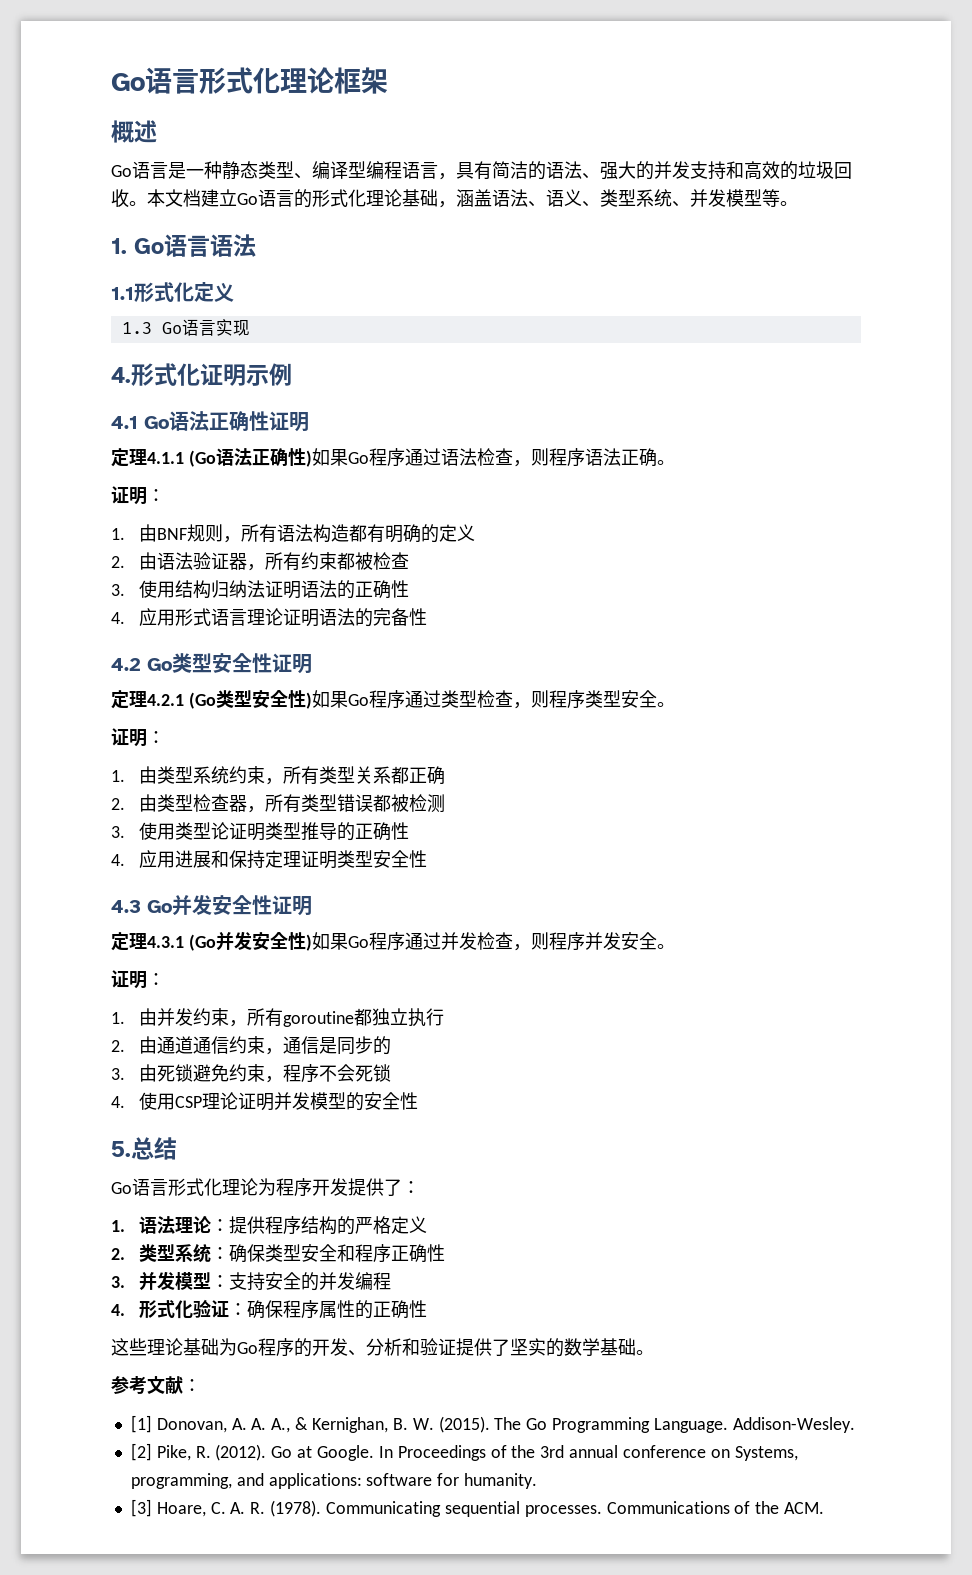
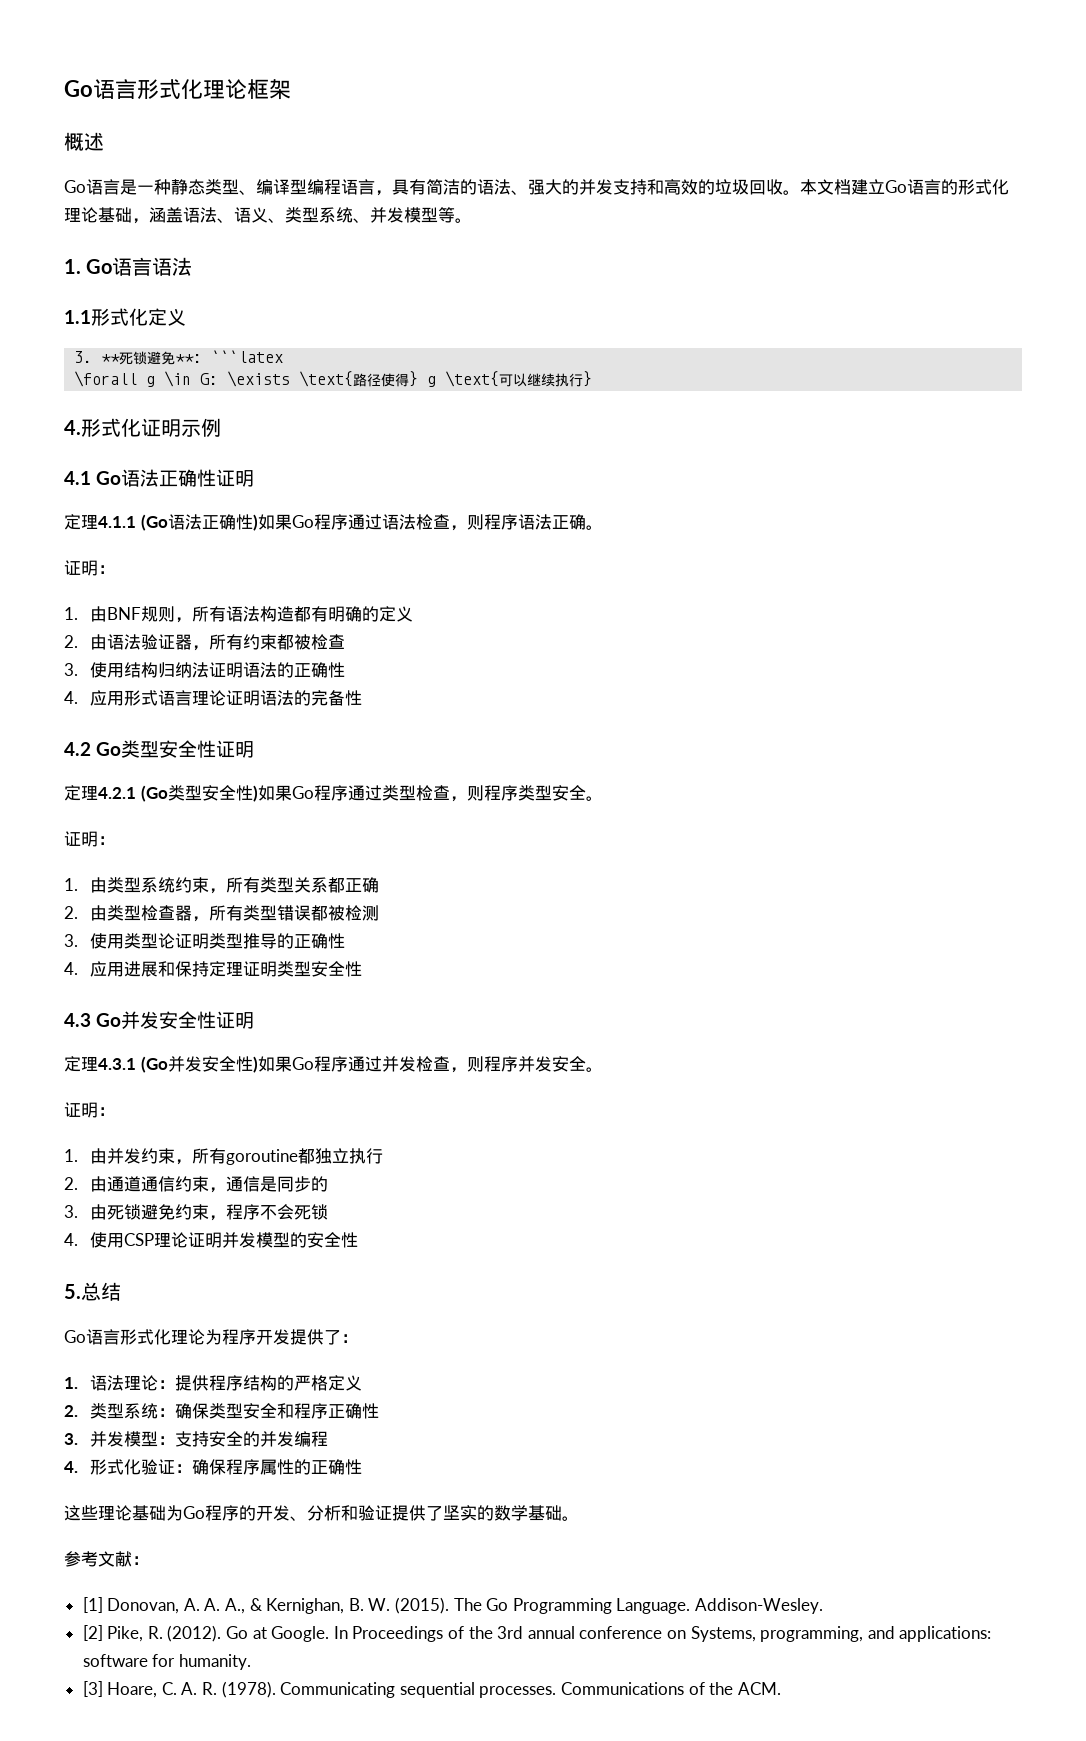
- 1.3 Go语言实现
+ 3. **死锁避免**: ```latex
+ \forall g \in G: \exists \text{路径使得} g \text{可以继续执行}

